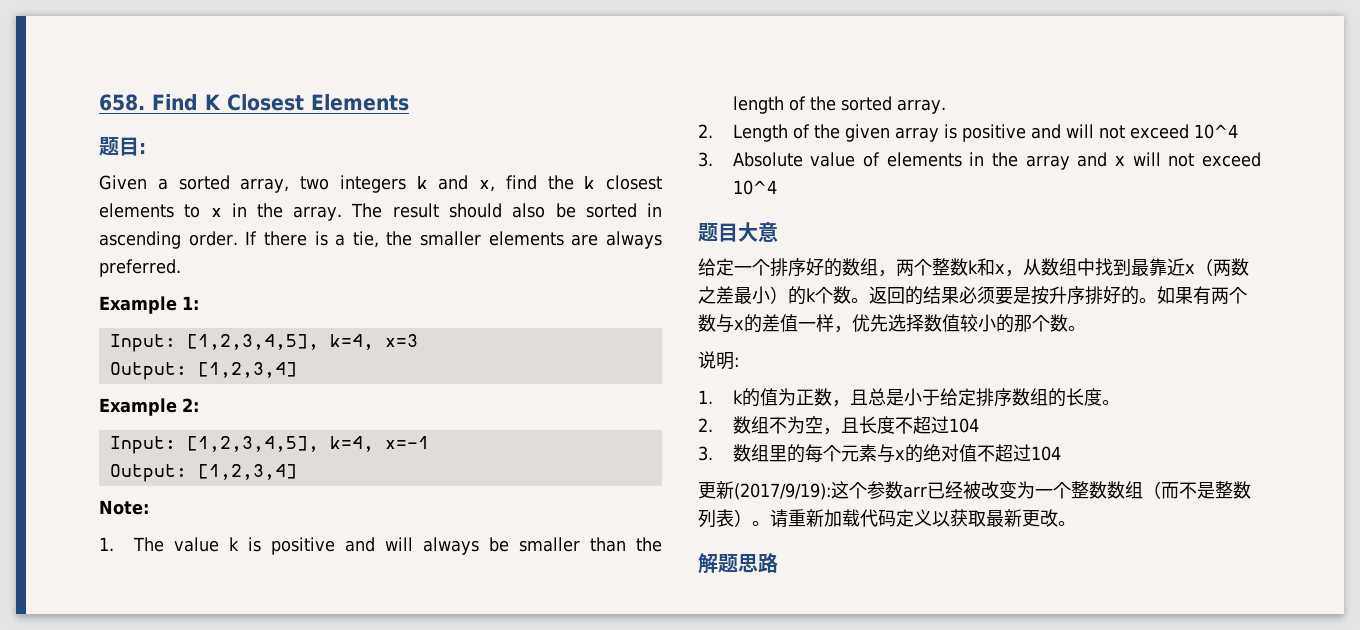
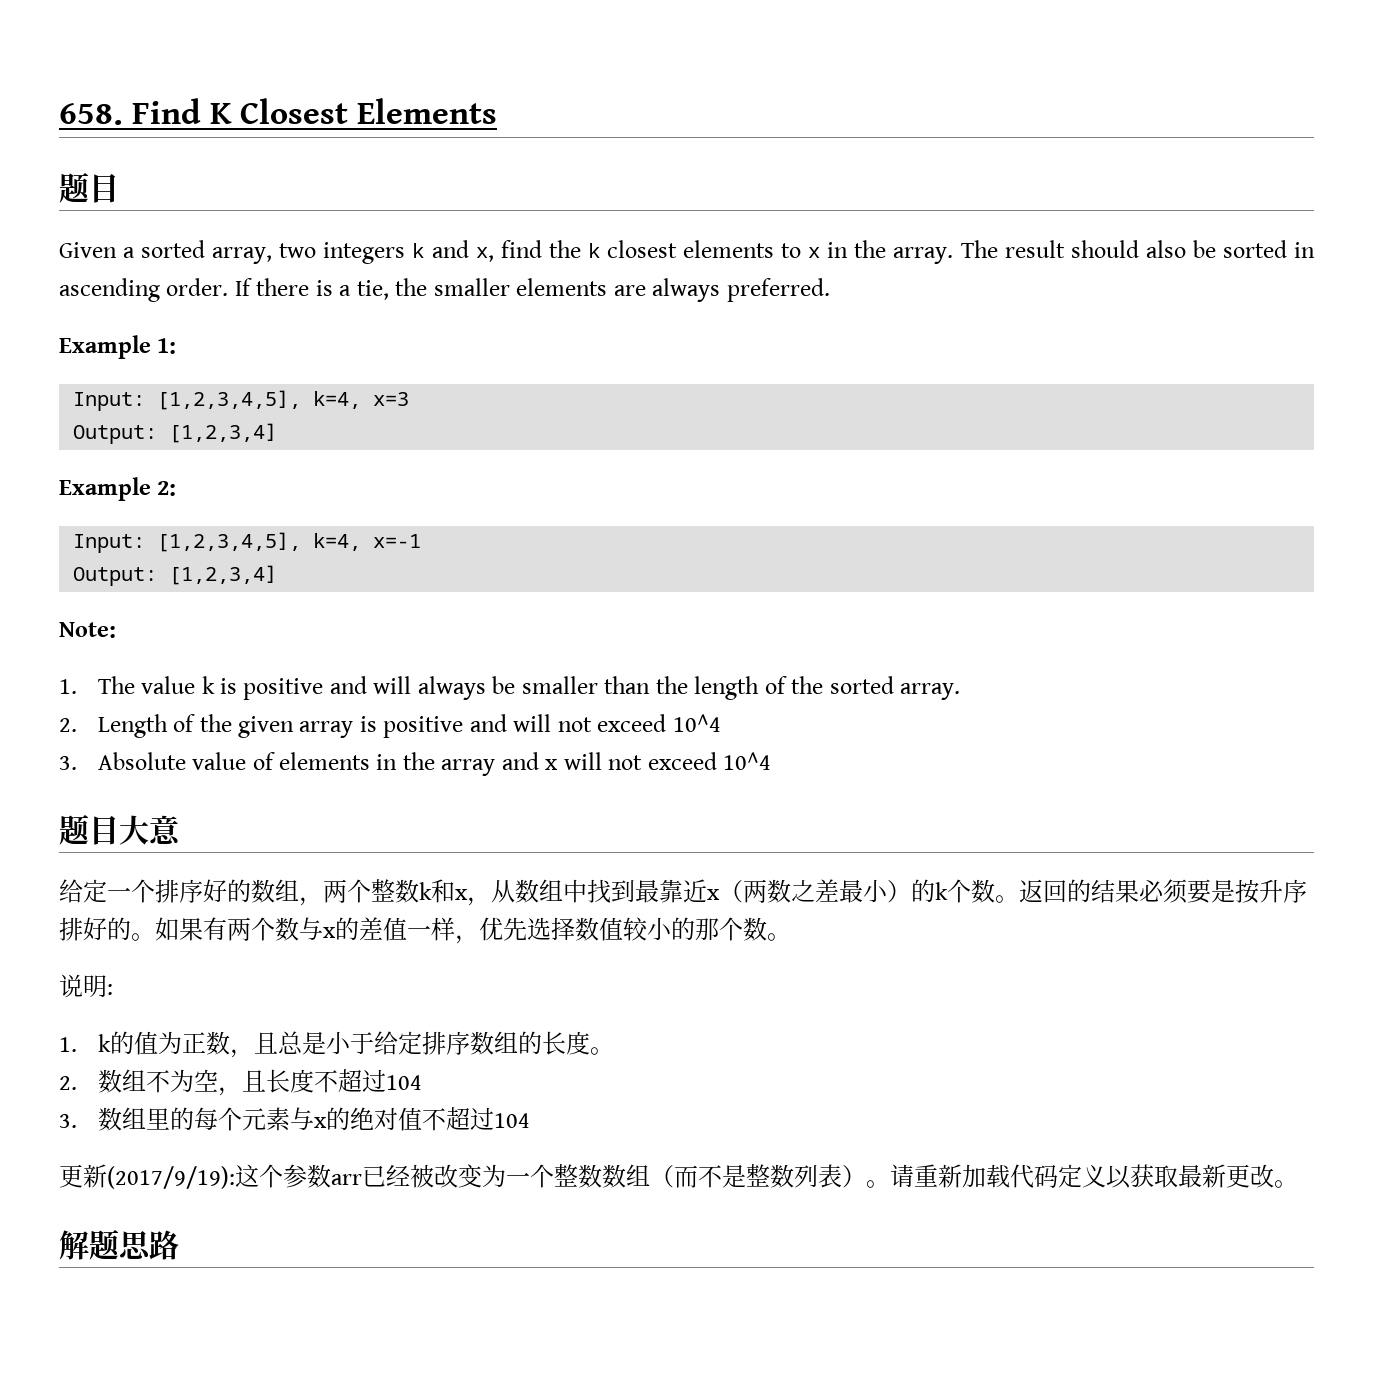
  658. Find K Closest Elements
- 题目:
+ 题目

